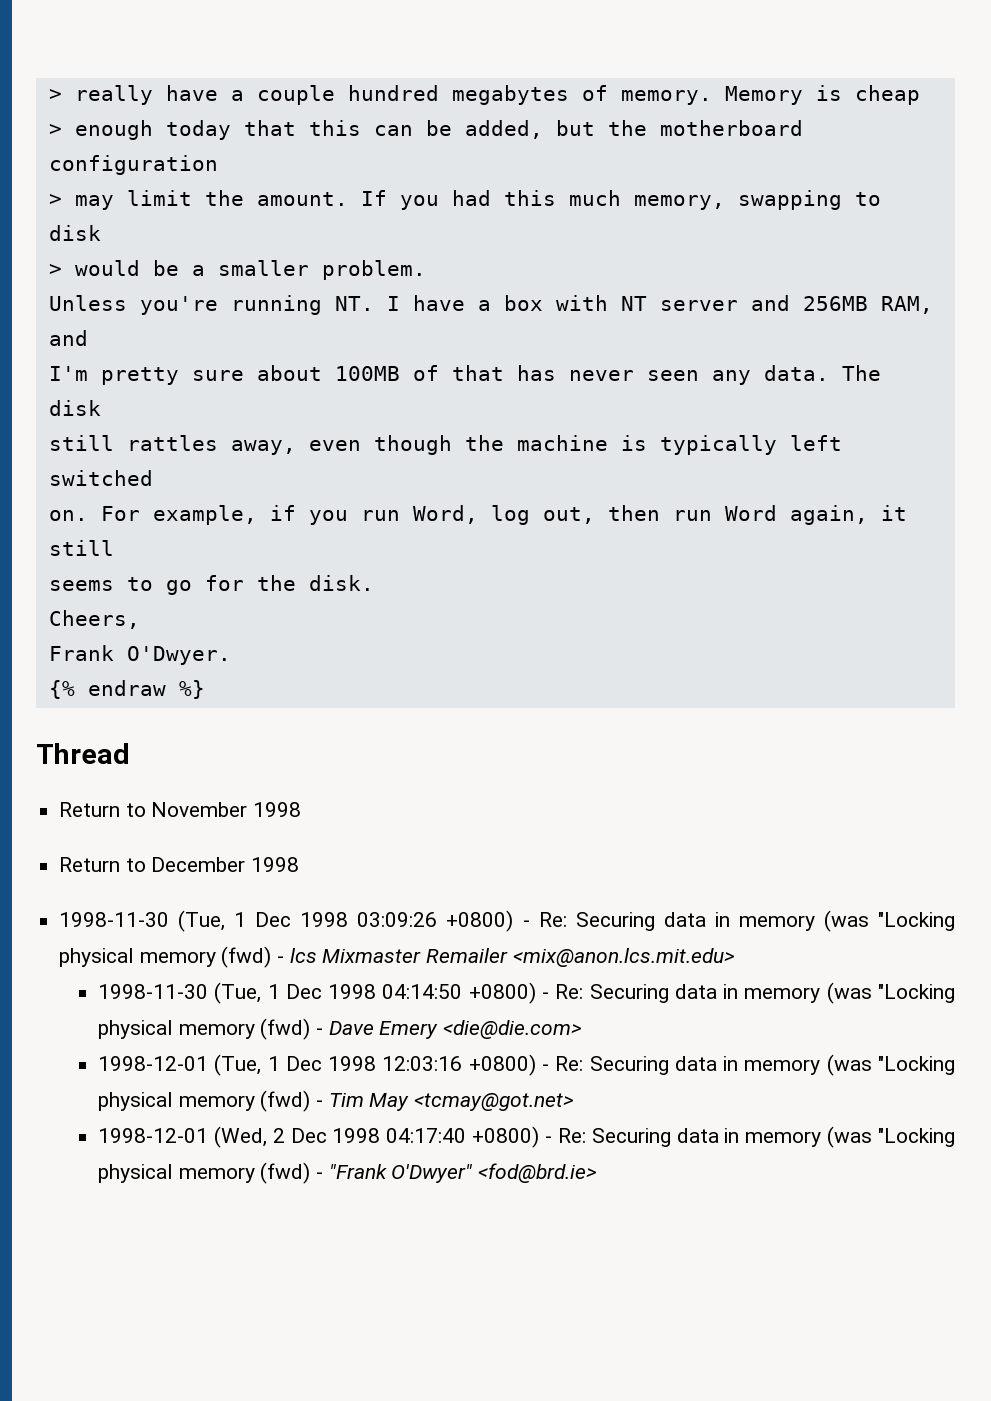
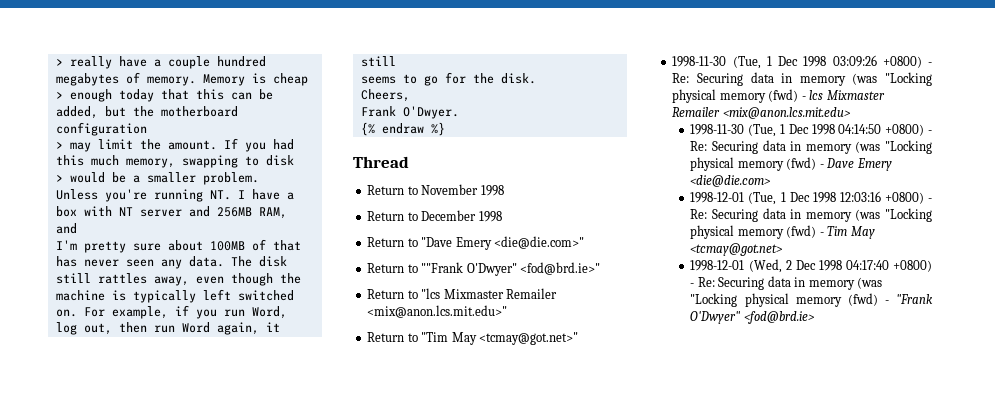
+ Return to "Dave Emery <die@die.com>"
+ Return to ""Frank O'Dwyer" <fod@brd.ie>"
+ Return to "lcs Mixmaster Remailer <mix@anon.lcs.mit.edu>"
+ Return to "Tim May <tcmay@got.net>"

